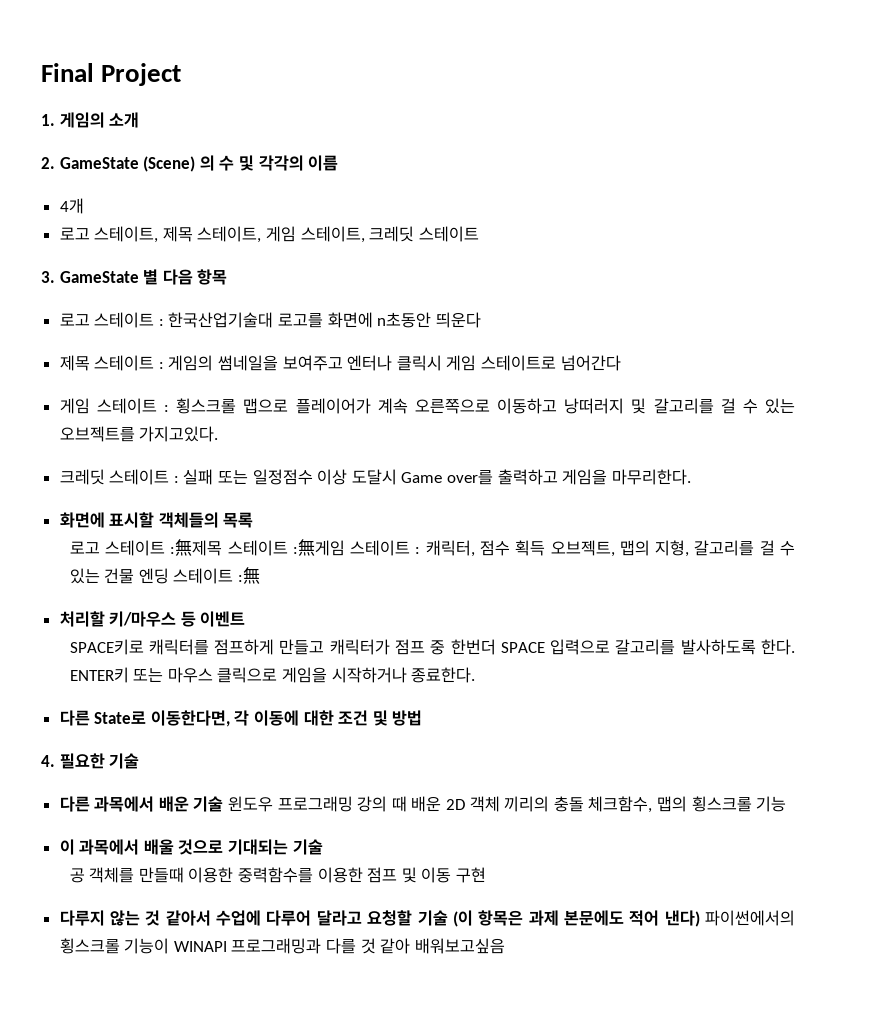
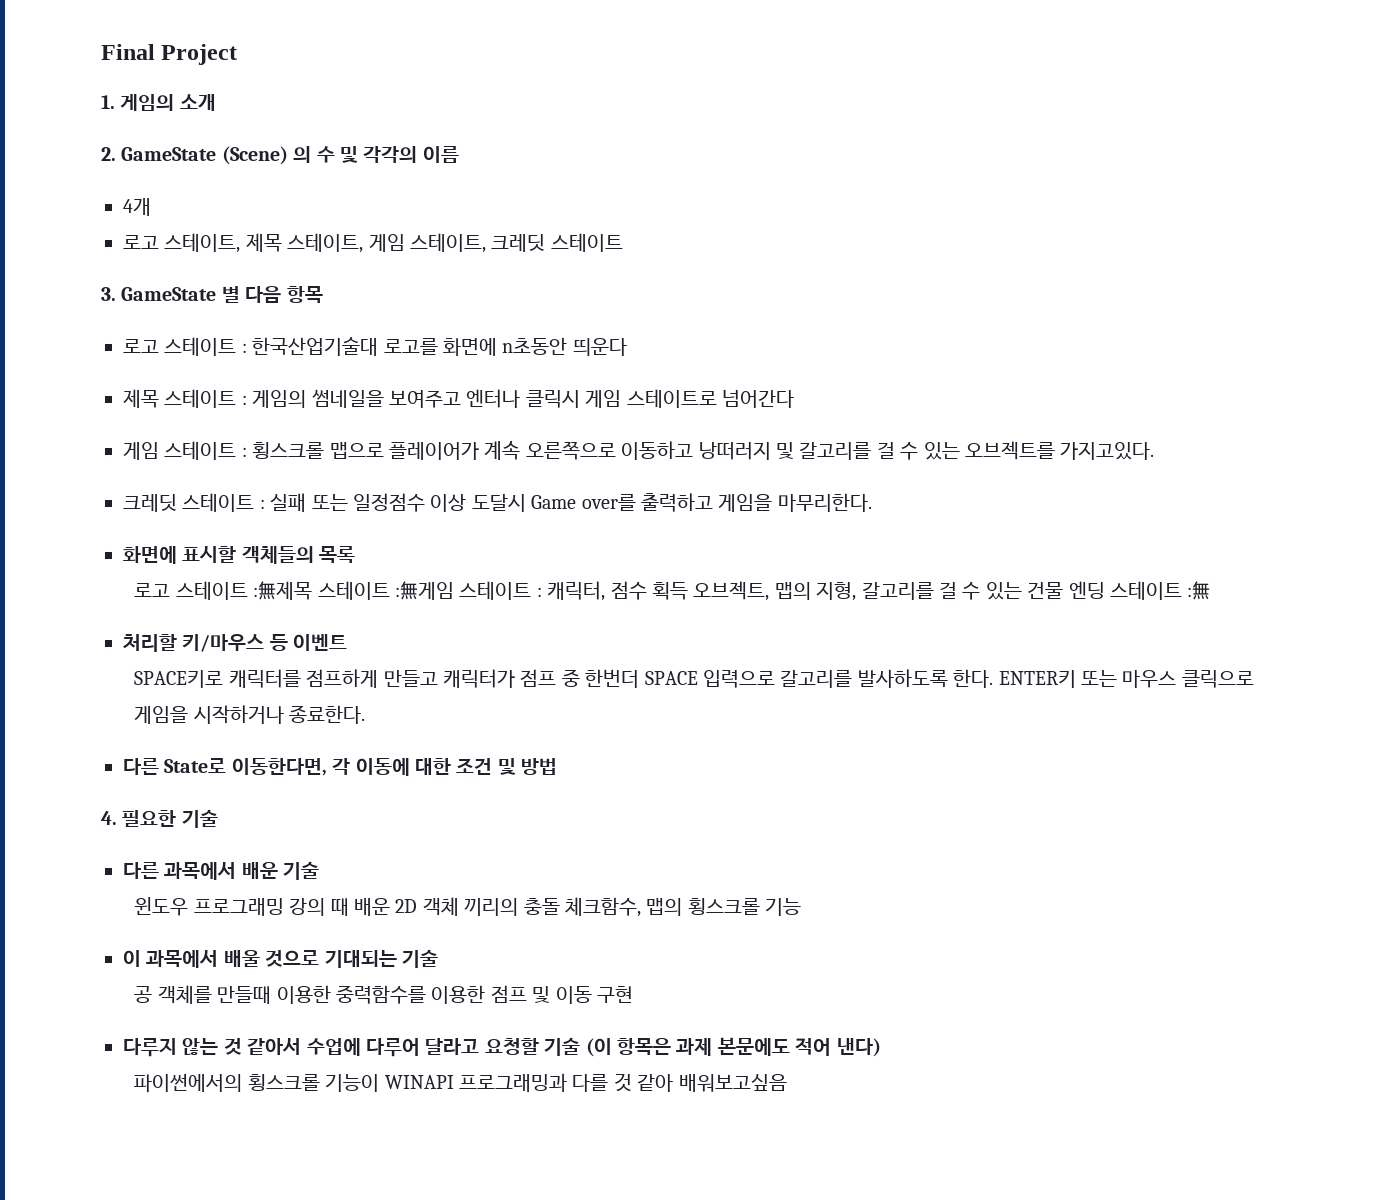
- 다른 과목에서 배운 기술 윈도우 프로그래밍 강의 때 배운 2D 객체 끼리의 충돌 체크함수, 맵의 횡스크롤 기능
+ 다른 과목에서 배운 기술
+ 윈도우 프로그래밍 강의 때 배운 2D 객체 끼리의 충돌 체크함수, 맵의 횡스크롤 기능
- 다루지 않는 것 같아서 수업에 다루어 달라고 요청할 기술 (이 항목은 과제 본문에도 적어 낸다) 파이썬에서의 횡스크롤 기능이 WINAPI 프로그래밍과 다를 것 같아 배워보고싶음
+ 다루지 않는 것 같아서 수업에 다루어 달라고 요청할 기술 (이 항목은 과제 본문에도 적어 낸다)
+ 파이썬에서의 횡스크롤 기능이 WINAPI 프로그래밍과 다를 것 같아 배워보고싶음

